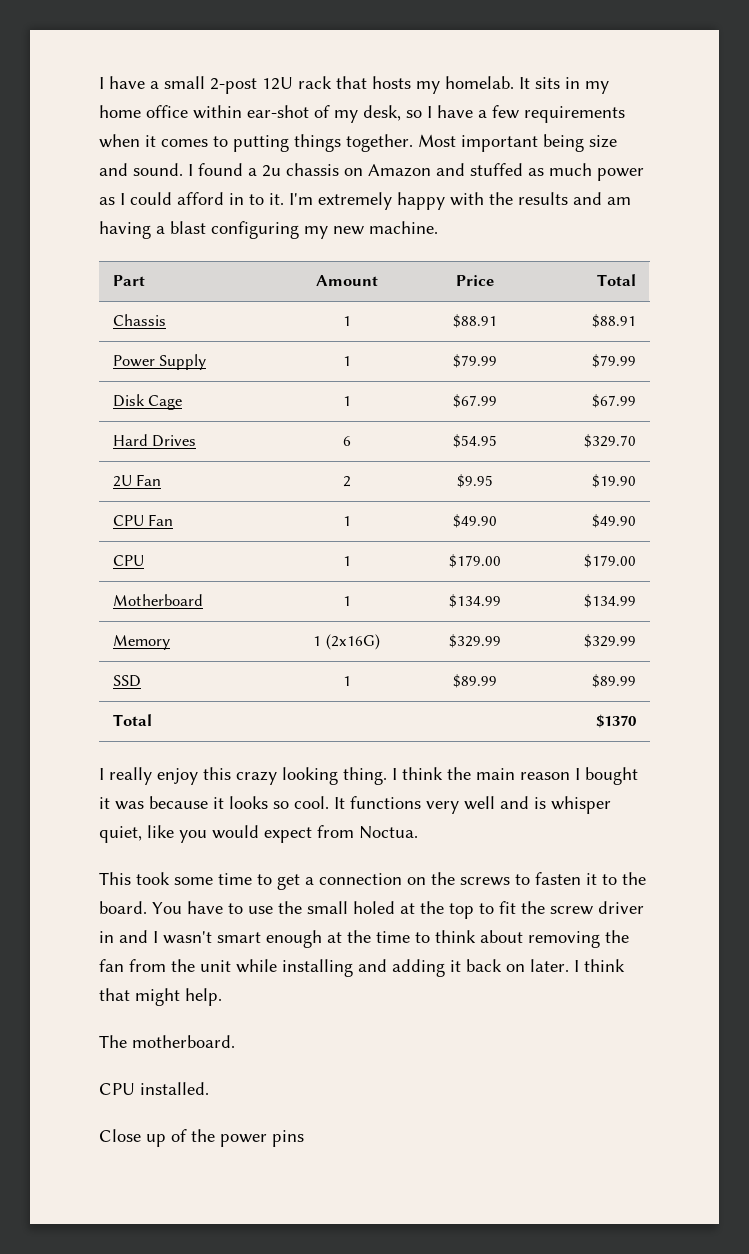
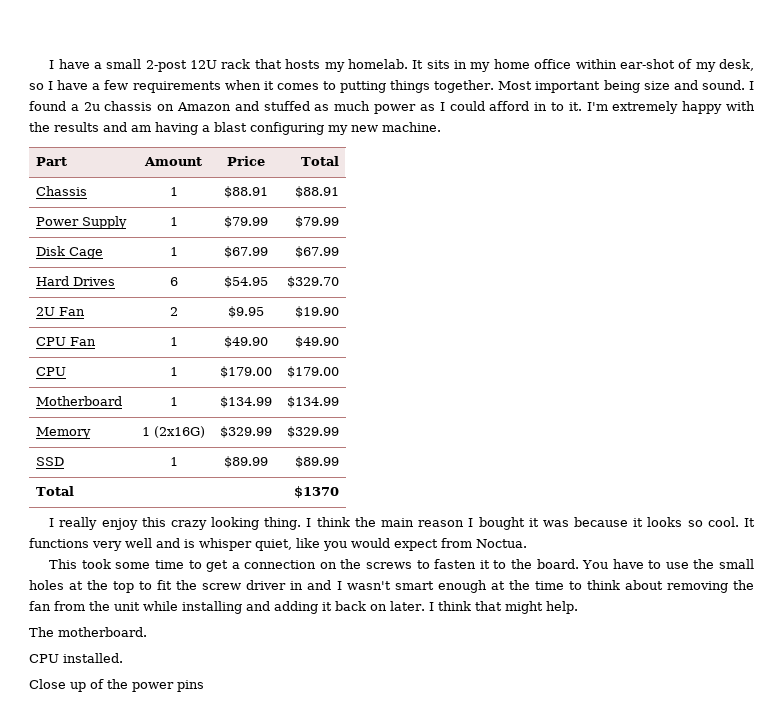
- You have to use the small holed at the top to fit the screw driver in and I wasn't smart enough at the time to think about removing the fan from the unit while installing and adding it back on later.
+ You have to use the small holes at the top to fit the screw driver in and I wasn't smart enough at the time to think about removing the fan from the unit while installing and adding it back on later.

